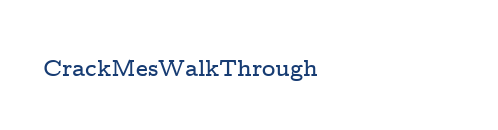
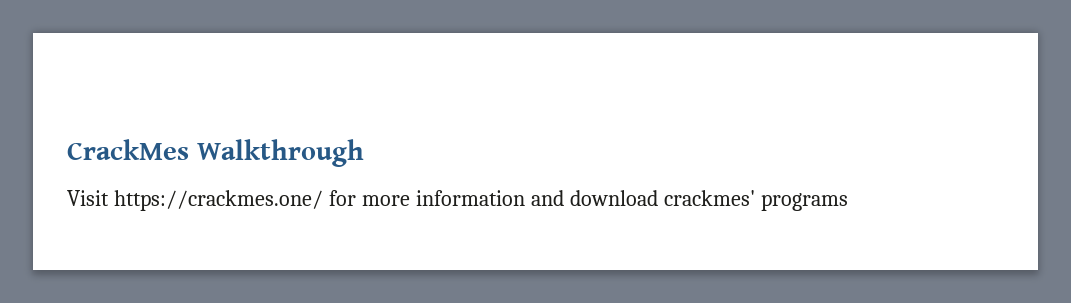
- CrackMesWalkThrough
+ CrackMes Walkthrough
+ Visit https://crackmes.one/ for more information and download crackmes' programs

